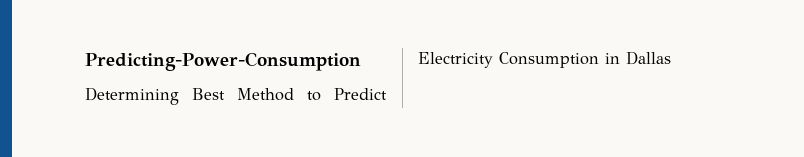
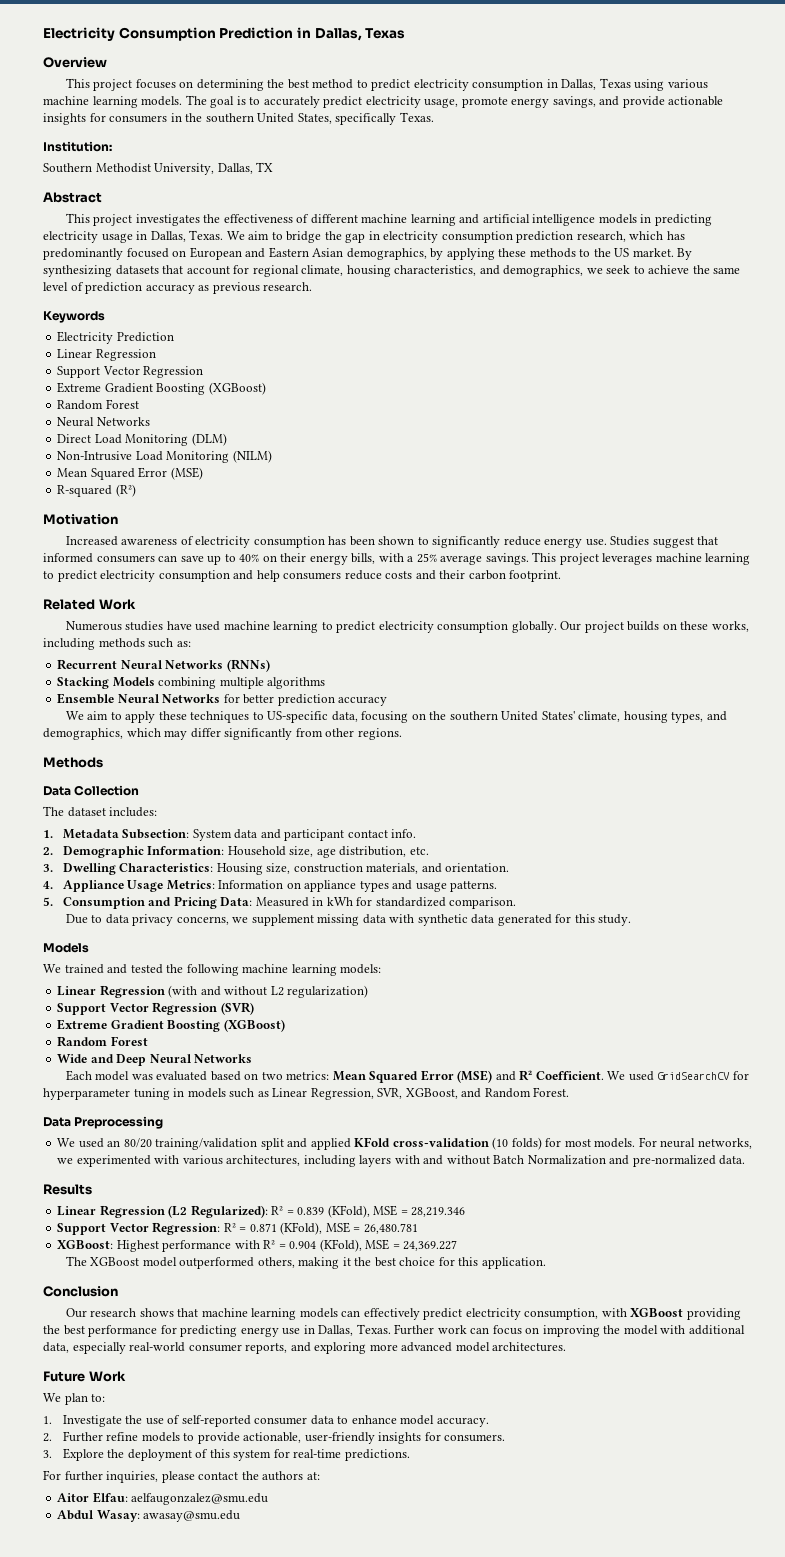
- Predicting-Power-Consumption
- Determining Best Method to Predict Electricity Consumption in Dallas
+ Electricity Consumption Prediction in Dallas, Texas
+ Overview
+ This project focuses on determining the best method to predict electricity consumption in Dallas, Texas using various machine learning models. The goal is to accurately predict electricity usage, promote energy savings, and provide actionable insights for consumers in the southern United States, specifically Texas.
+ Institution:
+ Southern Methodist University, Dallas, TX
+ Abstract
+ This project investigates the effectiveness of different machine learning and artificial intelligence models in predicting electricity usage in Dallas, Texas. We aim to bridge the gap in electricity consumption prediction research, which has predominantly focused on European and Eastern Asian demographics, by applying these methods to the US market. By synthesizing datasets that account for regional climate, housing characteristics, and demographics, we seek to achieve the same level of prediction accuracy as previous research.
+ Keywords
+ Electricity Prediction
+ Linear Regression
+ Support Vector Regression
+ Extreme Gradient Boosting (XGBoost)
+ Random Forest
+ Neural Networks
+ Direct Load Monitoring (DLM)
+ Non-Intrusive Load Monitoring (NILM)
+ Mean Squared Error (MSE)
+ R-squared (R²)
+ Motivation
+ Increased awareness of electricity consumption has been shown to significantly reduce energy use. Studies suggest that informed consumers can save up to 40% on their energy bills, with a 25% average savings. This project leverages machine learning to predict electricity consumption and help consumers reduce costs and their carbon footprint.
+ Related Work
+ Numerous studies have used machine learning to predict electricity consumption globally. Our project builds on these works, including methods such as:
+ Recurrent Neural Networks (RNNs)
+ Stacking Models combining multiple algorithms
+ Ensemble Neural Networks for better prediction accuracy
+ We aim to apply these techniques to US-specific data, focusing on the southern United States' climate, housing types, and demographics, which may differ significantly from other regions.
+ Methods
+ Data Collection
+ The dataset includes:
+ 1. Metadata Subsection: System data and participant contact info.
+ 2. Demographic Information: Household size, age distribution, etc.
+ 3. Dwelling Characteristics: Housing size, construction materials, and orientation.
+ 4. Appliance Usage Metrics: Information on appliance types and usage patterns.
+ 5. Consumption and Pricing Data: Measured in kWh for standardized comparison.
+ Due to data privacy concerns, we supplement missing data with synthetic data generated for this study.
+ Models
+ We trained and tested the following machine learning models:
+ Linear Regression (with and without L2 regularization)
+ Support Vector Regression (SVR)
+ Extreme Gradient Boosting (XGBoost)
+ Random Forest
+ Wide and Deep Neural Networks
+ Each model was evaluated based on two metrics: Mean Squared Error (MSE) and R² Coefficient. We used GridSearchCV for hyperparameter tuning in models such as Linear Regression, SVR, XGBoost, and Random Forest.
+ Data Preprocessing
+ We used an 80/20 training/validation split and applied KFold cross-validation (10 folds) for most models. For neural networks, we experimented with various architectures, including layers with and without Batch Normalization and pre-normalized data.
+ Results
+ Linear Regression (L2 Regularized): R² = 0.839 (KFold), MSE = 28,219.346
+ Support Vector Regression: R² = 0.871 (KFold), MSE = 26,480.781
+ XGBoost: Highest performance with R² = 0.904 (KFold), MSE = 24,369.227
+ The XGBoost model outperformed others, making it the best choice for this application.
+ Conclusion
+ Our research shows that machine learning models can effectively predict electricity consumption, with XGBoost providing the best performance for predicting energy use in Dallas, Texas. Further work can focus on improving the model with additional data, especially real-world consumer reports, and exploring more advanced model architectures.
+ Future Work
+ We plan to:
+ 1. Investigate the use of self-reported consumer data to enhance model accuracy.
+ 2. Further refine models to provide actionable, user-friendly insights for consumers.
+ 3. Explore the deployment of this system for real-time predictions.
+ For further inquiries, please contact the authors at:
+ Aitor Elfau: aelfaugonzalez@smu.edu
+ Abdul Wasay: awasay@smu.edu

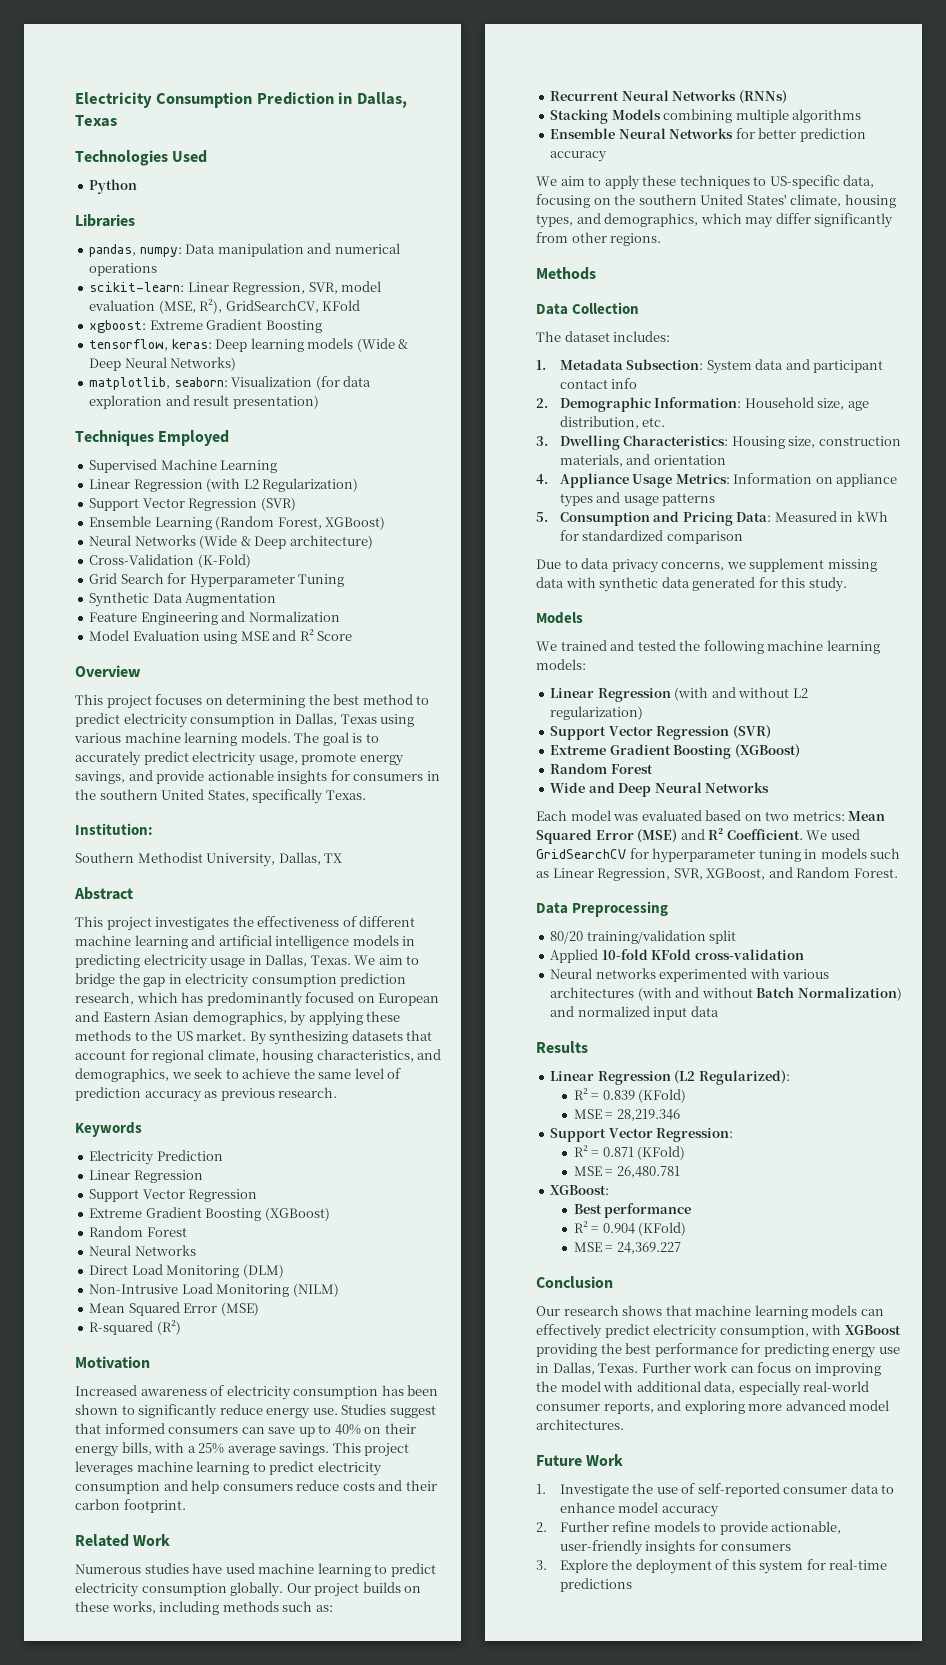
+ Technologies Used
+ Python
+ Libraries
+ pandas, numpy: Data manipulation and numerical operations
+ scikit-learn: Linear Regression, SVR, model evaluation (MSE, R²), GridSearchCV, KFold
+ xgboost: Extreme Gradient Boosting
+ tensorflow, keras: Deep learning models (Wide & Deep Neural Networks)
+ matplotlib, seaborn: Visualization (for data exploration and result presentation)
+ Techniques Employed
+ Supervised Machine Learning
+ Linear Regression (with L2 Regularization)
+ Support Vector Regression (SVR)
+ Ensemble Learning (Random Forest, XGBoost)
+ Neural Networks (Wide & Deep architecture)
+ Cross-Validation (K-Fold)
+ Grid Search for Hyperparameter Tuning
+ Synthetic Data Augmentation
+ Feature Engineering and Normalization
+ Model Evaluation using MSE and R² Score
- 1. Metadata Subsection: System data and participant contact info.
+ 1. Metadata Subsection: System data and participant contact info
- 3. Dwelling Characteristics: Housing size, construction materials, and orientation.
+ 3. Dwelling Characteristics: Housing size, construction materials, and orientation
- 4. Appliance Usage Metrics: Information on appliance types and usage patterns.
+ 4. Appliance Usage Metrics: Information on appliance types and usage patterns
- 5. Consumption and Pricing Data: Measured in kWh for standardized comparison.
+ 5. Consumption and Pricing Data: Measured in kWh for standardized comparison
- We used an 80/20 training/validation split and applied KFold cross-validation (10 folds) for most models. For neural networks, we experimented with various architectures, including layers with and without Batch Normalization and pre-normalized data.
+ 80/20 training/validation split
+ Applied 10-fold KFold cross-validation
+ Neural networks experimented with various architectures (with and without Batch Normalization) and normalized input data
- Linear Regression (L2 Regularized): R² = 0.839 (KFold), MSE = 28,219.346
+ Linear Regression (L2 Regularized):
+ R² = 0.839 (KFold)
+ MSE = 28,219.346
- Support Vector Regression: R² = 0.871 (KFold), MSE = 26,480.781
+ Support Vector Regression:
+ R² = 0.871 (KFold)
+ MSE = 26,480.781
- XGBoost: Highest performance with R² = 0.904 (KFold), MSE = 24,369.227
+ XGBoost:
+ Best performance
+ R² = 0.904 (KFold)
+ MSE = 24,369.227
- The XGBoost model outperformed others, making it the best choice for this application.
- We plan to:
- 1. Investigate the use of self-reported consumer data to enhance model accuracy.
+ 1. Investigate the use of self-reported consumer data to enhance model accuracy
- 2. Further refine models to provide actionable, user-friendly insights for consumers.
+ 2. Further refine models to provide actionable, user-friendly insights for consumers
- 3. Explore the deployment of this system for real-time predictions.
- For further inquiries, please contact the authors at:
- Aitor Elfau: aelfaugonzalez@smu.edu
- Abdul Wasay: awasay@smu.edu
+ 3. Explore the deployment of this system for real-time predictions

